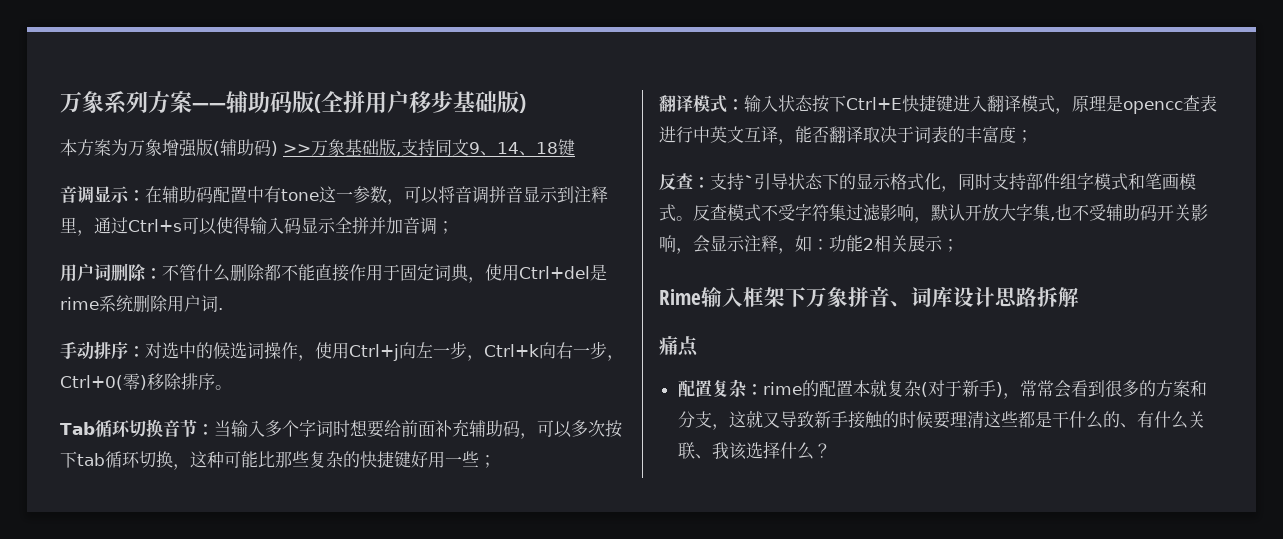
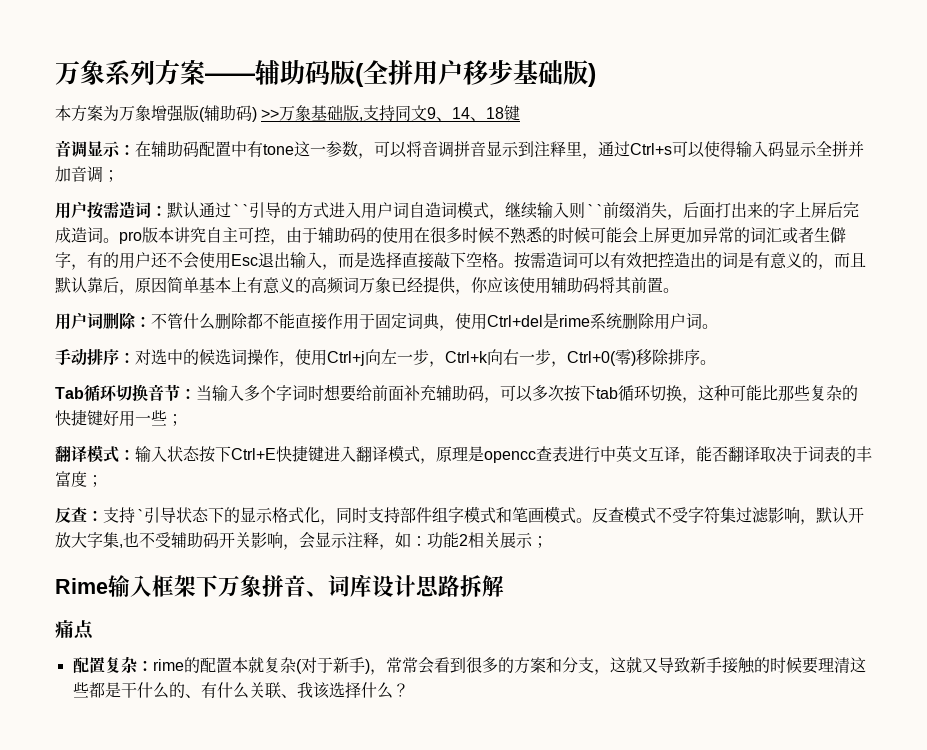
+ 用户按需造词：默认通过``引导的方式进入用户词自造词模式，继续输入则``前缀消失，后面打出来的字上屏后完成造词。pro版本讲究自主可控，由于辅助码的使用在很多时候不熟悉的时候可能会上屏更加异常的词汇或者生僻字，有的用户还不会使用Esc退出输入，而是选择直接敲下空格。按需造词可以有效把控造出的词是有意义的，而且默认靠后，原因简单基本上有意义的高频词万象已经提供，你应该使用辅助码将其前置。
- 用户词删除：不管什么删除都不能直接作用于固定词典，使用Ctrl+del是rime系统删除用户词.
+ 用户词删除：不管什么删除都不能直接作用于固定词典，使用Ctrl+del是rime系统删除用户词。

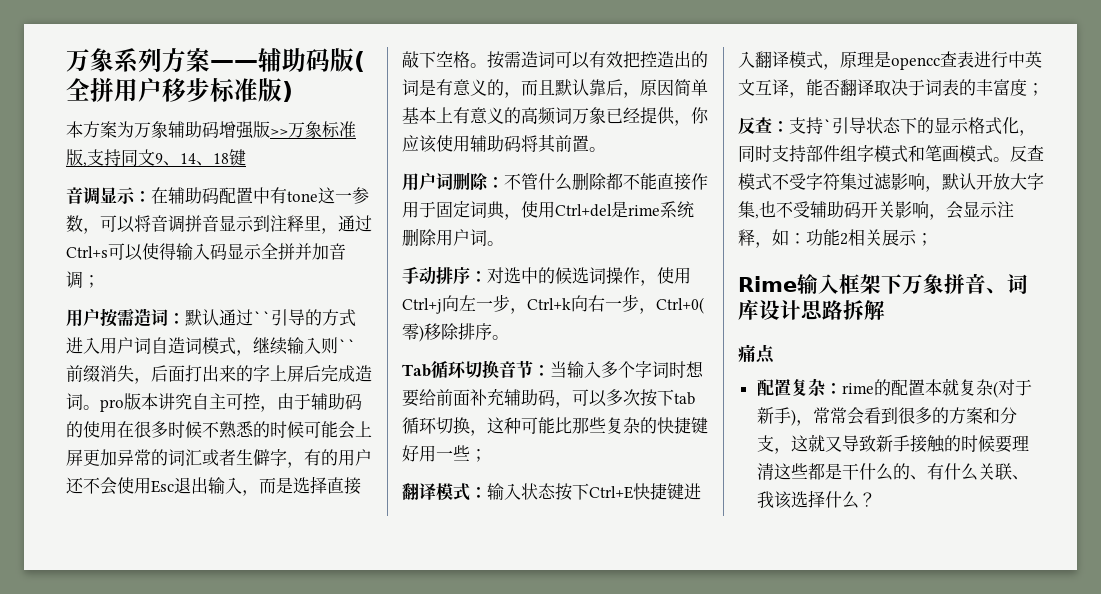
- 万象系列方案——辅助码版(全拼用户移步基础版)
+ 万象系列方案——辅助码版(全拼用户移步标准版)
- 本方案为万象增强版(辅助码) >>万象基础版,支持同文9、14、18键
+ 本方案为万象辅助码增强版>>万象标准版,支持同文9、14、18键

